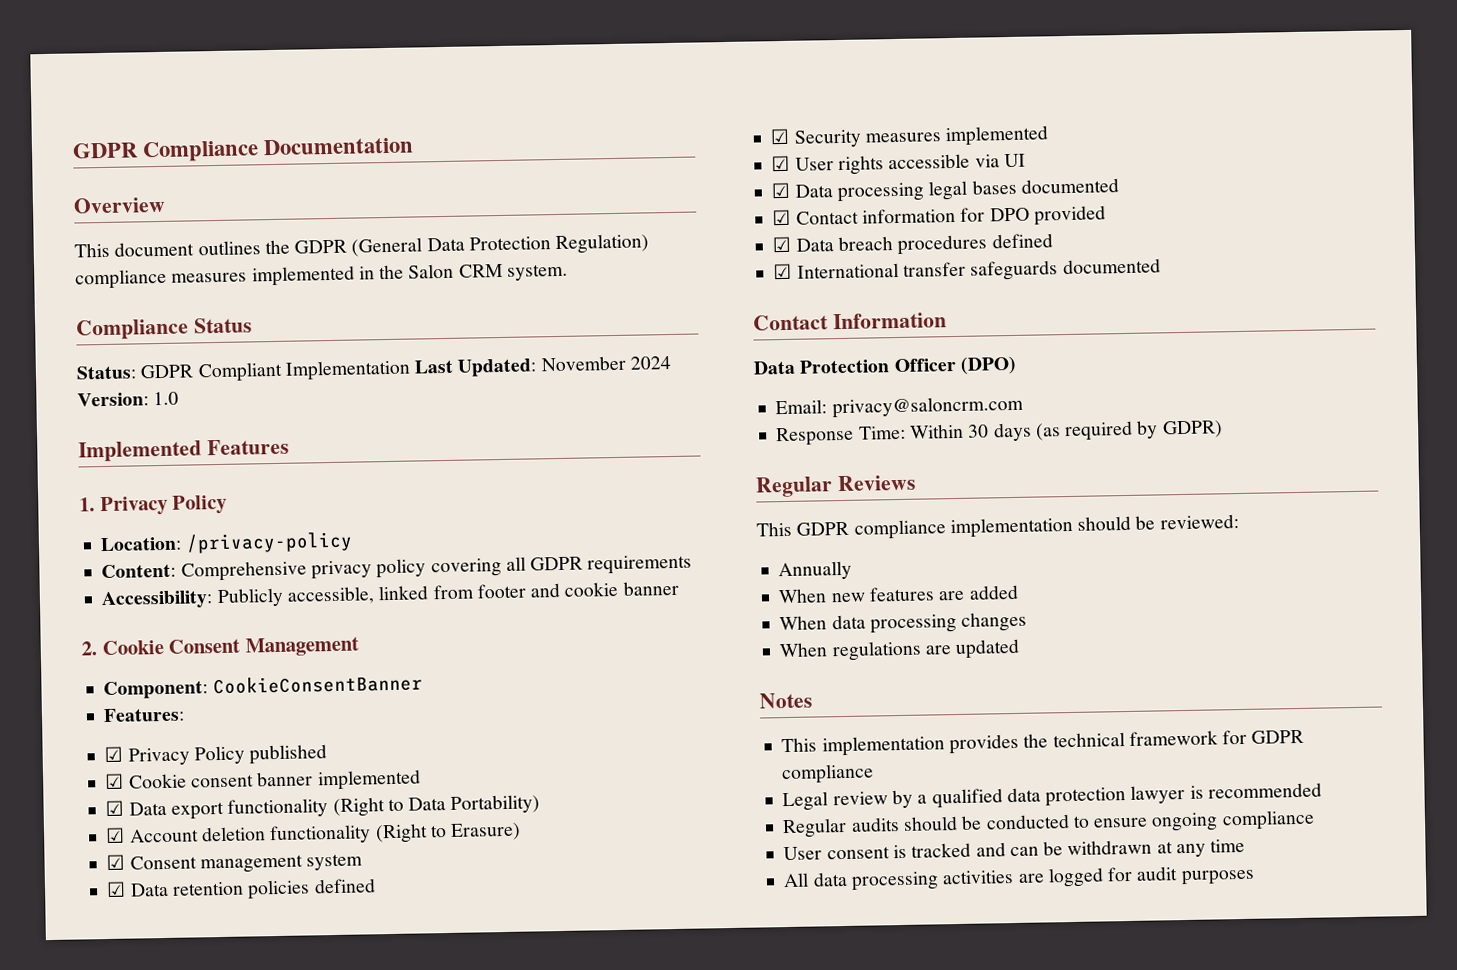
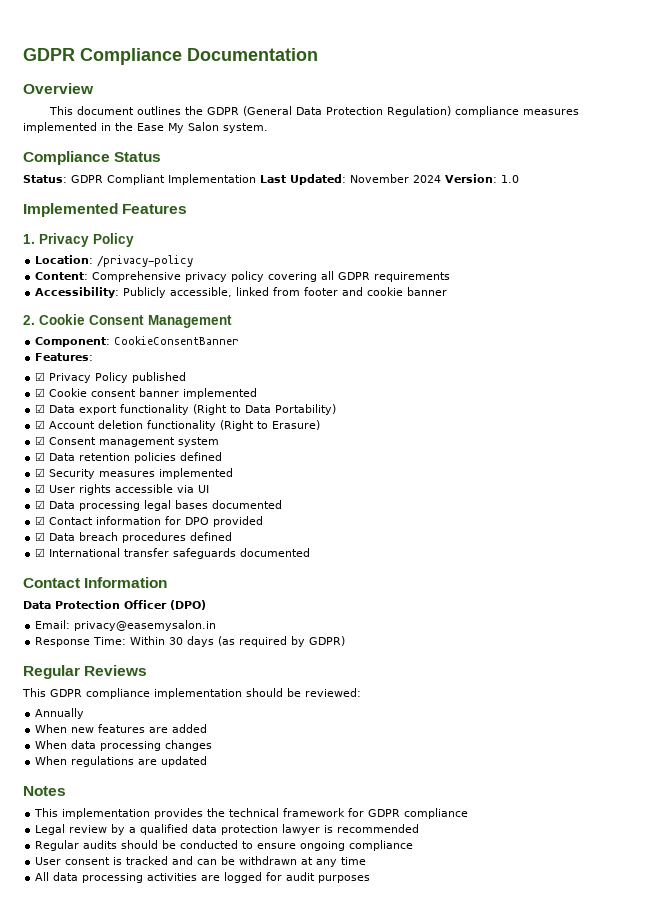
- This document outlines the GDPR (General Data Protection Regulation) compliance measures implemented in the Salon CRM system.
+ This document outlines the GDPR (General Data Protection Regulation) compliance measures implemented in the Ease My Salon system.
- Email: privacy@saloncrm.com
+ Email: privacy@easemysalon.in

